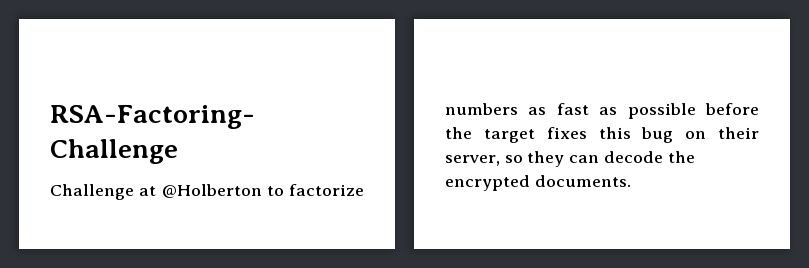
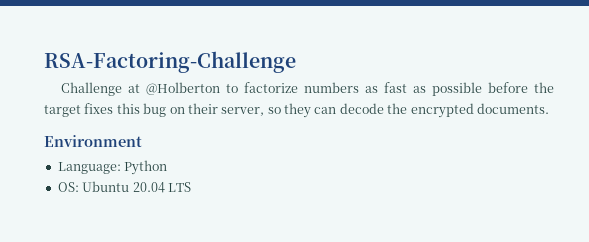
+ Environment
+ Language: Python
+ OS: Ubuntu 20.04 LTS

